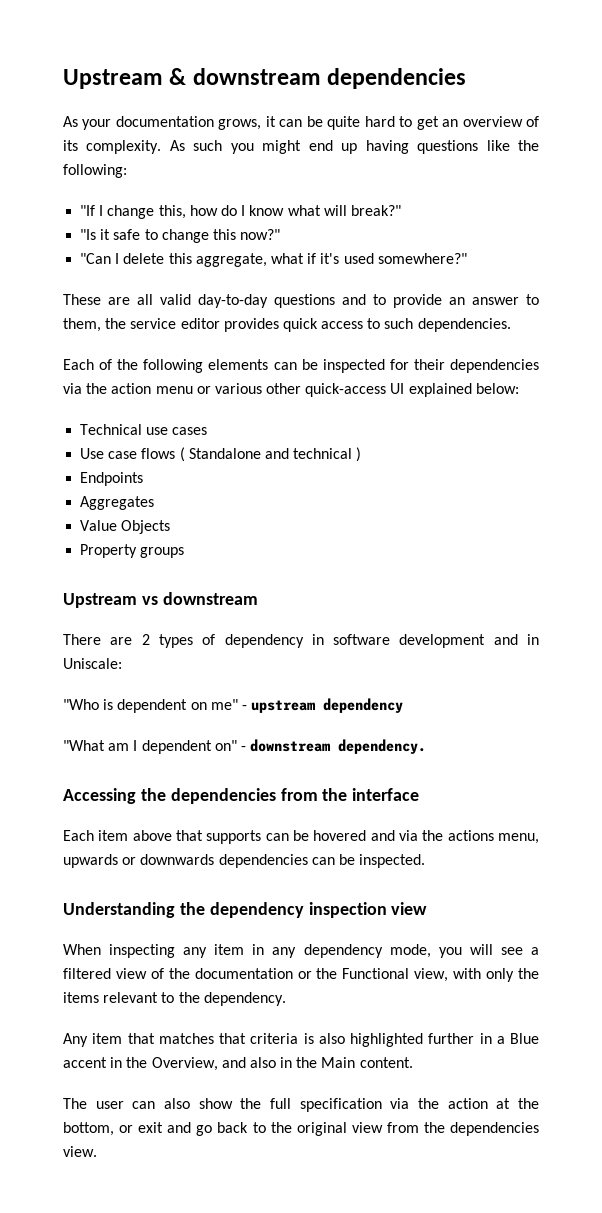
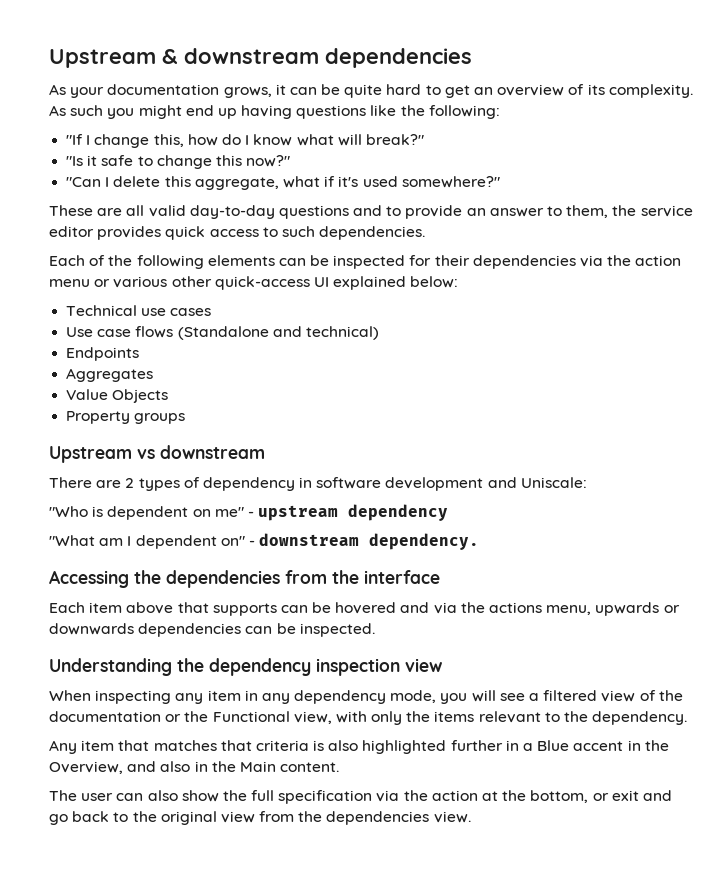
- Use case flows ( Standalone and technical )
+ Use case flows (Standalone and technical)
- There are 2 types of dependency in software development and in Uniscale:
+ There are 2 types of dependency in software development and Uniscale:

